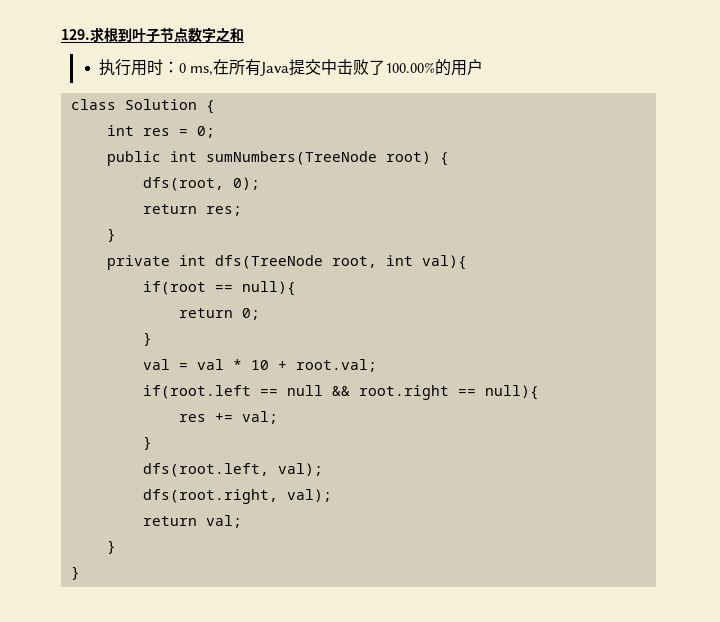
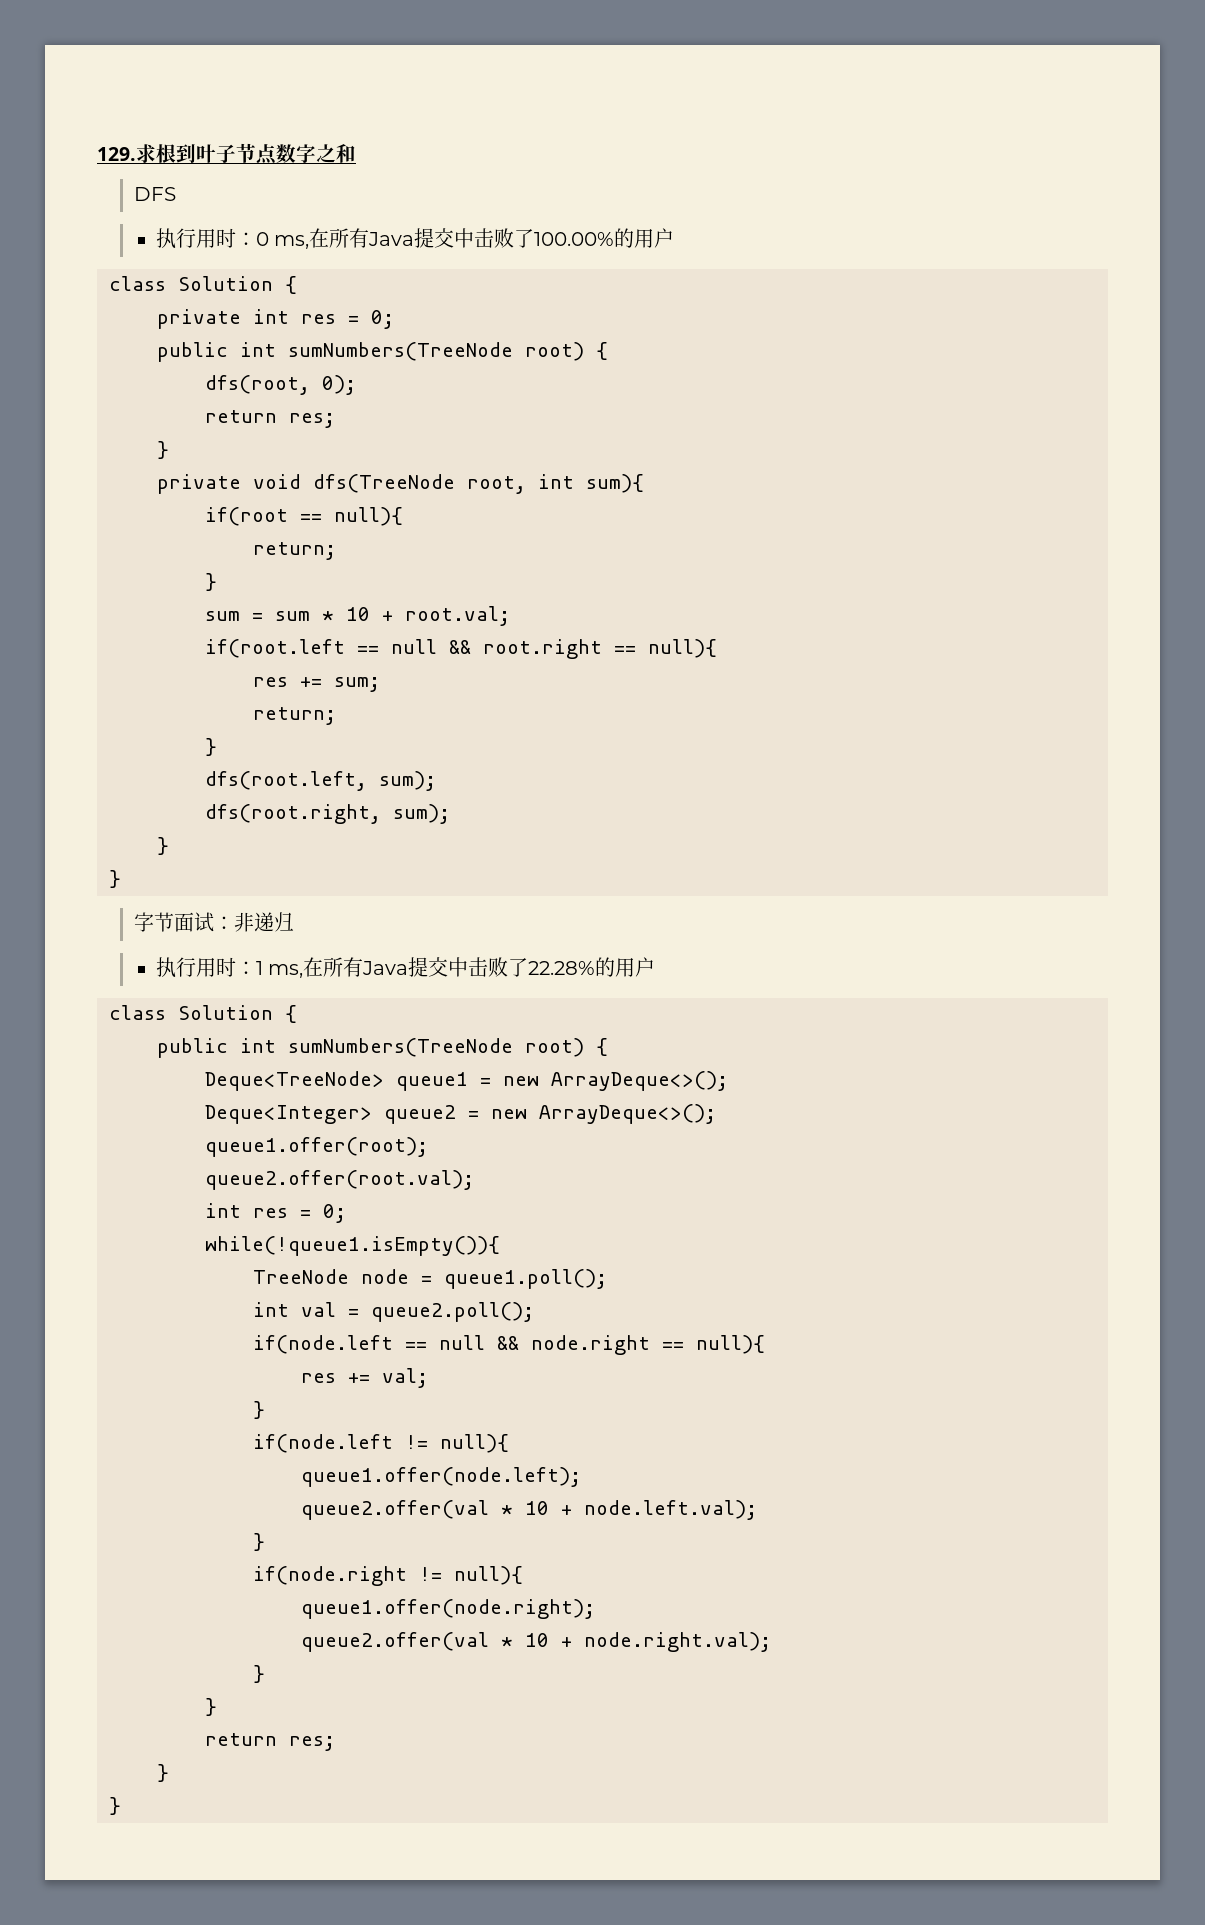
+ DFS
- int res = 0;
+ private int res = 0;
- private int dfs(TreeNode root, int val){
+ private void dfs(TreeNode root, int sum){
  if(root == null){
- return 0;
+ return;
  }
- val = val * 10 + root.val;
+ sum = sum * 10 + root.val;
+ res += sum;
+ return;
+ }
+ dfs(root.left, sum);
+ dfs(root.right, sum);
+ }
+ }
+ 字节面试：非递归
+ 执行用时：1 ms,在所有Java提交中击败了22.28%的用户
+ class Solution {
+ public int sumNumbers(TreeNode root) {
+ Deque<TreeNode> queue1 = new ArrayDeque<>();
+ Deque<Integer> queue2 = new ArrayDeque<>();
+ queue1.offer(root);
+ queue2.offer(root.val);
+ int res = 0;
+ while(!queue1.isEmpty()){
+ TreeNode node = queue1.poll();
+ int val = queue2.poll();
+ if(node.left == null && node.right == null){
  res += val;
  }
- dfs(root.left, val);
- dfs(root.right, val);
- return val;
+ if(node.left != null){
+ queue1.offer(node.left);
+ queue2.offer(val * 10 + node.left.val);
+ }
+ if(node.right != null){
+ queue1.offer(node.right);
+ queue2.offer(val * 10 + node.right.val);
+ }
+ }
+ return res;

